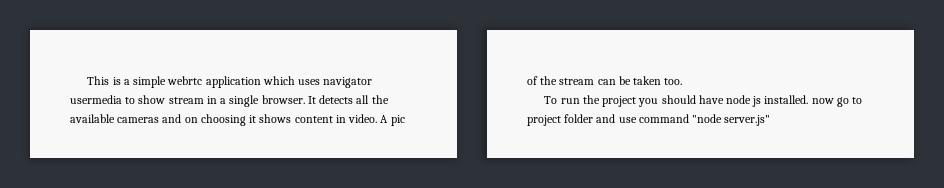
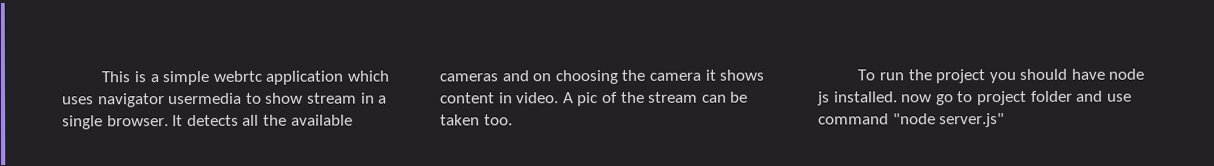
- It detects all the available cameras and on choosing it shows content in video.
+ It detects all the available cameras and on choosing the camera it shows content in video.

